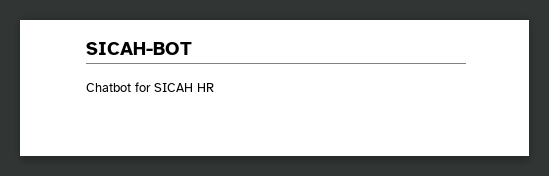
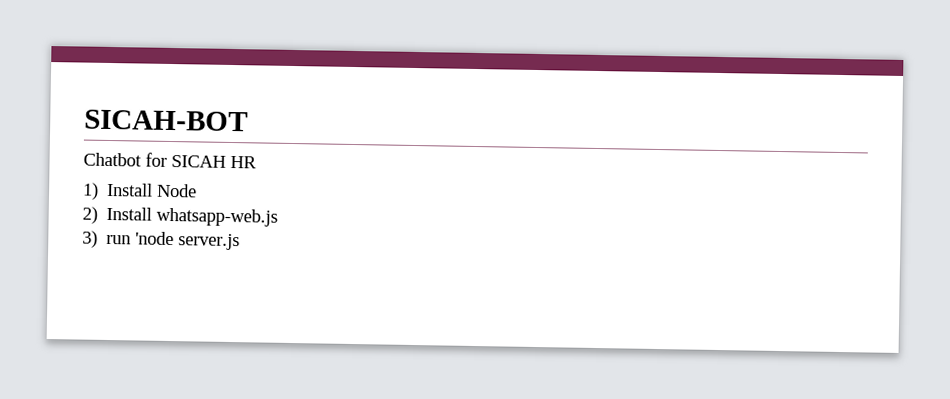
+ 1) Install Node
+ 2) Install whatsapp-web.js
+ 3) run 'node server.js

